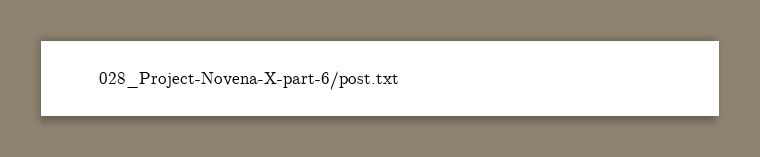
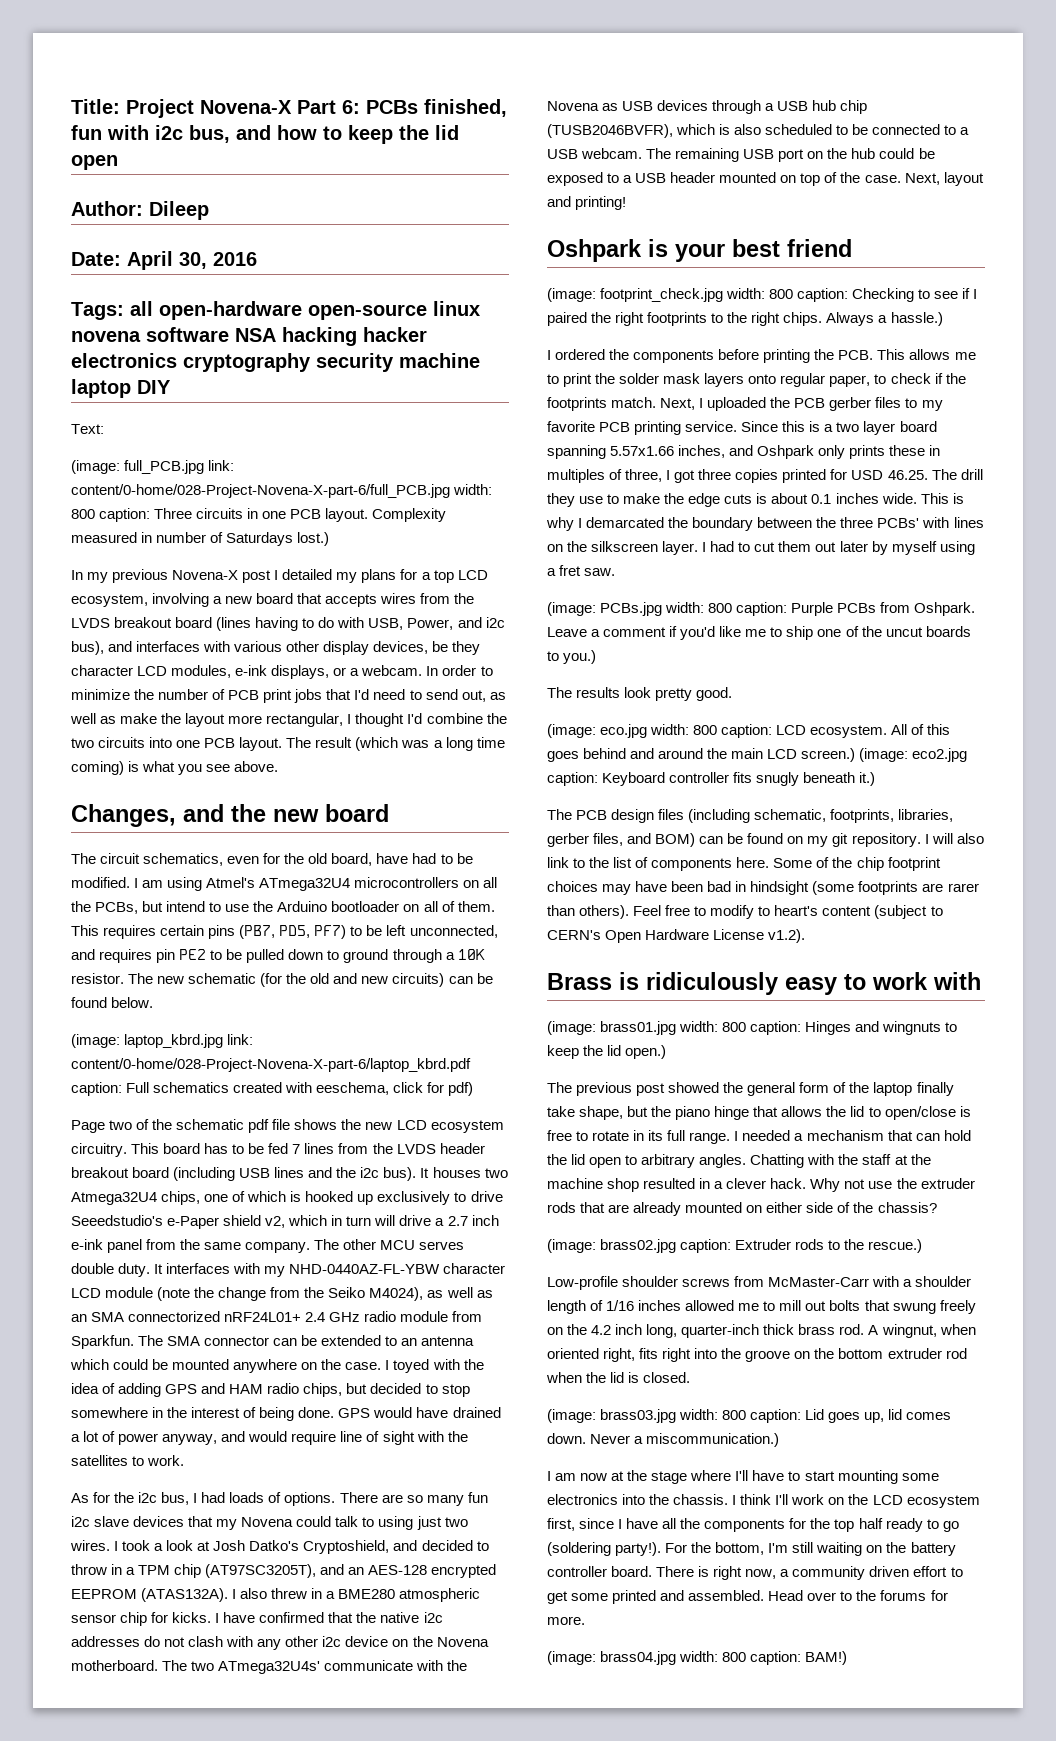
- 028_Project-Novena-X-part-6/post.txt
+ Title: Project Novena-X Part 6: PCBs finished, fun with i2c bus, and how to keep the lid open
+ Author: Dileep
+ Date: April 30, 2016
+ Tags: all open-hardware open-source linux novena software NSA hacking hacker electronics cryptography security machine laptop DIY
+ Text:
+ (image: full_PCB.jpg link: content/0-home/028-Project-Novena-X-part-6/full_PCB.jpg width: 800 caption: Three circuits in one PCB layout. Complexity measured in number of Saturdays lost.)
+ In my previous Novena-X post I detailed my plans for a top LCD ecosystem, involving a new board that accepts wires from the LVDS breakout board (lines having to do with USB, Power, and i2c bus), and interfaces with various other display devices, be they character LCD modules, e-ink displays, or a webcam. In order to minimize the number of PCB print jobs that I'd need to send out, as well as make the layout more rectangular, I thought I'd combine the two circuits into one PCB layout. The result (which was a long time coming) is what you see above.
+ Changes, and the new board
+ The circuit schematics, even for the old board, have had to be modified. I am using Atmel's ATmega32U4 microcontrollers on all the PCBs, but intend to use the Arduino bootloader on all of them. This requires certain pins (PB7, PD5, PF7) to be left unconnected, and requires pin PE2 to be pulled down to ground through a 10K resistor. The new schematic (for the old and new circuits) can be found below.
+ (image: laptop_kbrd.jpg link: content/0-home/028-Project-Novena-X-part-6/laptop_kbrd.pdf caption: Full schematics created with eeschema, click for pdf)
+ Page two of the schematic pdf file shows the new LCD ecosystem circuitry. This board has to be fed 7 lines from the LVDS header breakout board (including USB lines and the i2c bus). It houses two Atmega32U4 chips, one of which is hooked up exclusively to drive Seeedstudio's e-Paper shield v2, which in turn will drive a 2.7 inch e-ink panel from the same company. The other MCU serves double duty. It interfaces with my NHD-0440AZ-FL-YBW character LCD module (note the change from the Seiko M4024), as well as an SMA connectorized nRF24L01+ 2.4 GHz radio module from Sparkfun. The SMA connector can be extended to an antenna which could be mounted anywhere on the case. I toyed with the idea of adding GPS and HAM radio chips, but decided to stop somewhere in the interest of being done. GPS would have drained a lot of power anyway, and would require line of sight with the satellites to work.
+ As for the i2c bus, I had loads of options. There are so many fun i2c slave devices that my Novena could talk to using just two wires. I took a look at Josh Datko's Cryptoshield, and decided to throw in a TPM chip (AT97SC3205T), and an AES-128 encrypted EEPROM (ATAS132A). I also threw in a BME280 atmospheric sensor chip for kicks. I have confirmed that the native i2c addresses do not clash with any other i2c device on the Novena motherboard. The two ATmega32U4s' communicate with the Novena as USB devices through a USB hub chip (TUSB2046BVFR), which is also scheduled to be connected to a USB webcam. The remaining USB port on the hub could be exposed to a USB header mounted on top of the case. Next, layout and printing!
+ Oshpark is your best friend
+ (image: footprint_check.jpg width: 800 caption: Checking to see if I paired the right footprints to the right chips. Always a hassle.)
+ I ordered the components before printing the PCB. This allows me to print the solder mask layers onto regular paper, to check if the footprints match. Next, I uploaded the PCB gerber files to my favorite PCB printing service. Since this is a two layer board spanning 5.57x1.66 inches, and Oshpark only prints these in multiples of three, I got three copies printed for USD 46.25. The drill they use to make the edge cuts is about 0.1 inches wide. This is why I demarcated the boundary between the three PCBs' with lines on the silkscreen layer. I had to cut them out later by myself using a fret saw.
+ (image: PCBs.jpg width: 800 caption: Purple PCBs from Oshpark. Leave a comment if you'd like me to ship one of the uncut boards to you.)
+ The results look pretty good.
+ (image: eco.jpg width: 800 caption: LCD ecosystem. All of this goes behind and around the main LCD screen.) (image: eco2.jpg caption: Keyboard controller fits snugly beneath it.)
+ The PCB design files (including schematic, footprints, libraries, gerber files, and BOM) can be found on my git repository. I will also link to the list of components here. Some of the chip footprint choices may have been bad in hindsight (some footprints are rarer than others). Feel free to modify to heart's content (subject to CERN's Open Hardware License v1.2).
+ Brass is ridiculously easy to work with
+ (image: brass01.jpg width: 800 caption: Hinges and wingnuts to keep the lid open.)
+ The previous post showed the general form of the laptop finally take shape, but the piano hinge that allows the lid to open/close is free to rotate in its full range. I needed a mechanism that can hold the lid open to arbitrary angles. Chatting with the staff at the machine shop resulted in a clever hack. Why not use the extruder rods that are already mounted on either side of the chassis?
+ (image: brass02.jpg caption: Extruder rods to the rescue.)
+ Low-profile shoulder screws from McMaster-Carr with a shoulder length of 1/16 inches allowed me to mill out bolts that swung freely on the 4.2 inch long, quarter-inch thick brass rod. A wingnut, when oriented right, fits right into the groove on the bottom extruder rod when the lid is closed.
+ (image: brass03.jpg width: 800 caption: Lid goes up, lid comes down. Never a miscommunication.)
+ I am now at the stage where I'll have to start mounting some electronics into the chassis. I think I'll work on the LCD ecosystem first, since I have all the components for the top half ready to go (soldering party!). For the bottom, I'm still waiting on the battery controller board. There is right now, a community driven effort to get some printed and assembled. Head over to the forums for more.
+ (image: brass04.jpg width: 800 caption: BAM!)

